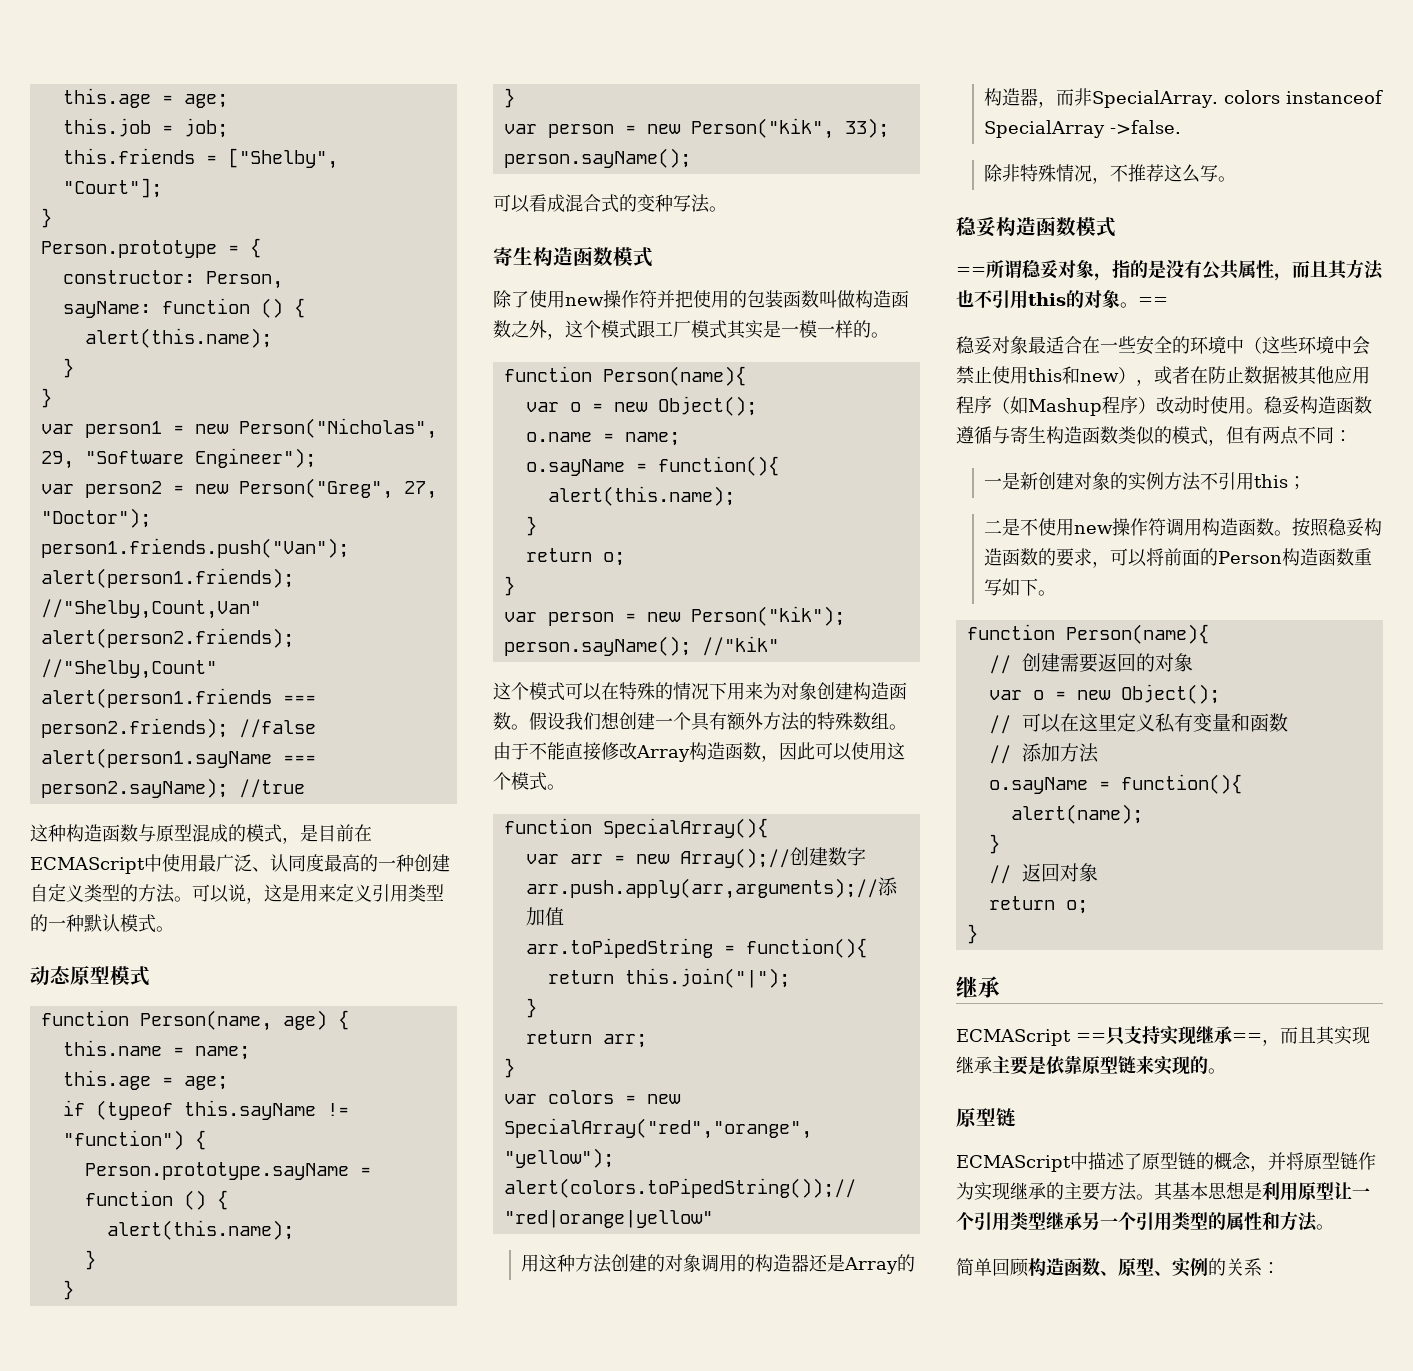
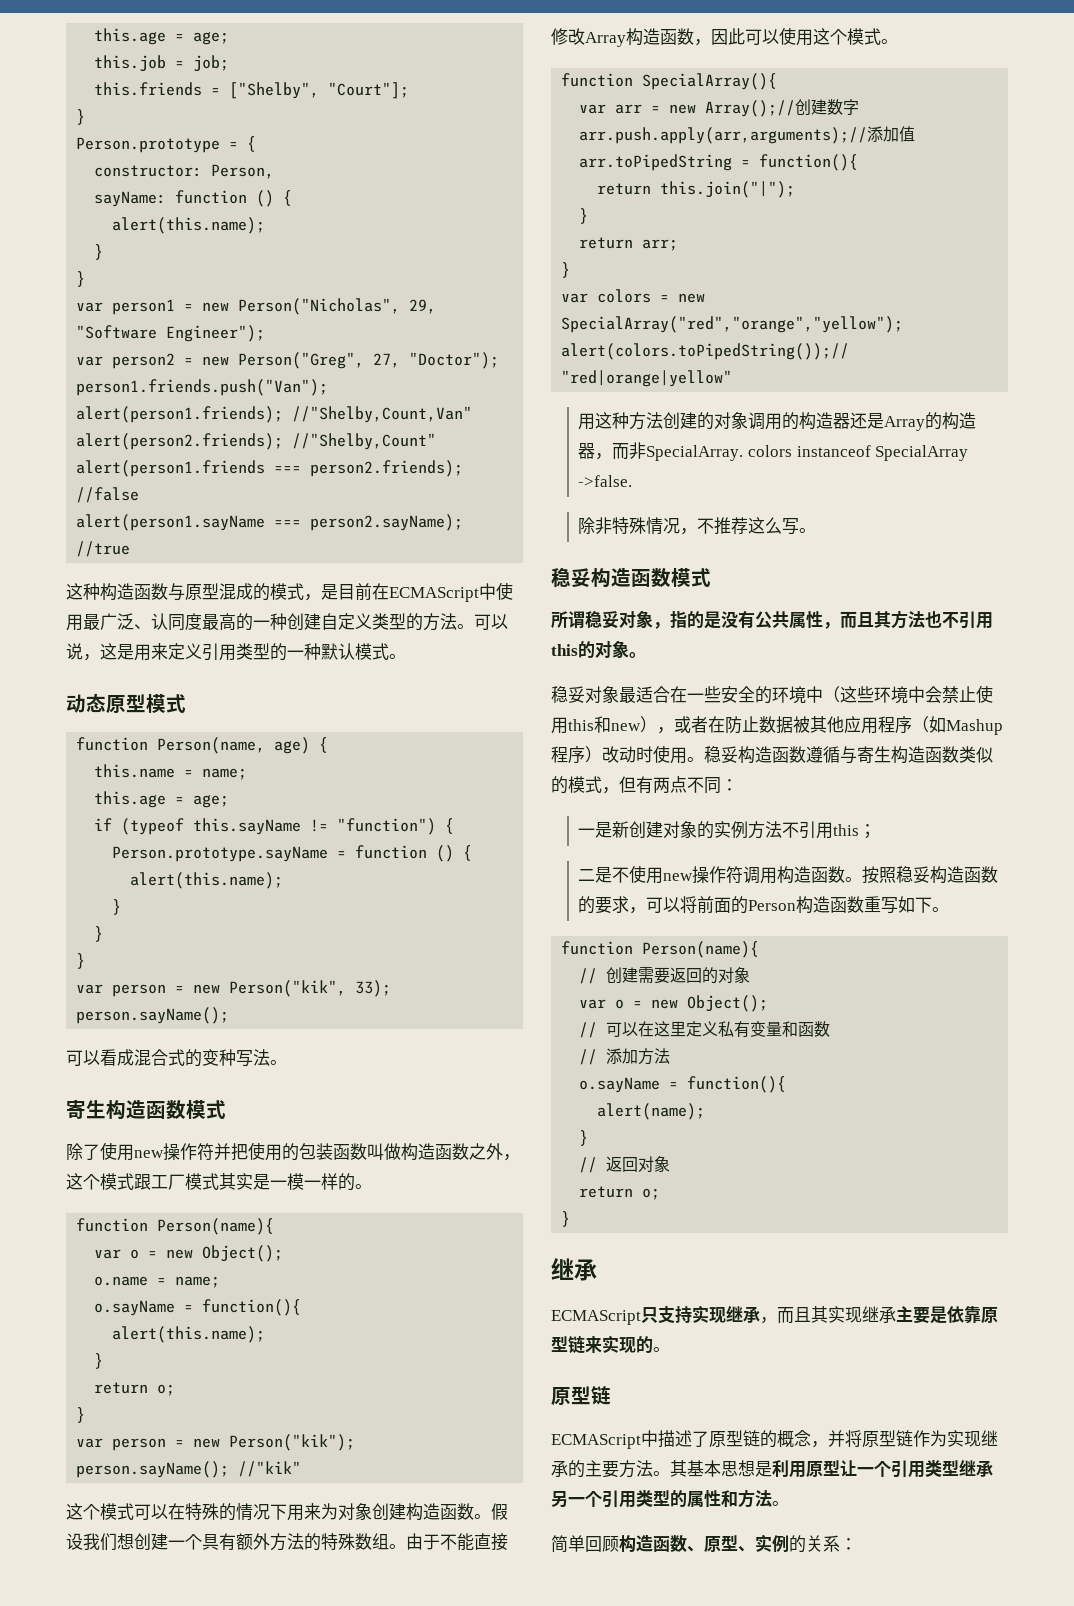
- ==所谓稳妥对象，指的是没有公共属性，而且其方法也不引用this的对象。==
+ 所谓稳妥对象，指的是没有公共属性，而且其方法也不引用this的对象。
- ECMAScript ==只支持实现继承==，而且其实现继承主要是依靠原型链来实现的。
+ ECMAScript只支持实现继承，而且其实现继承主要是依靠原型链来实现的。

